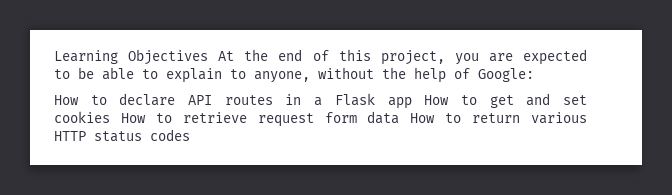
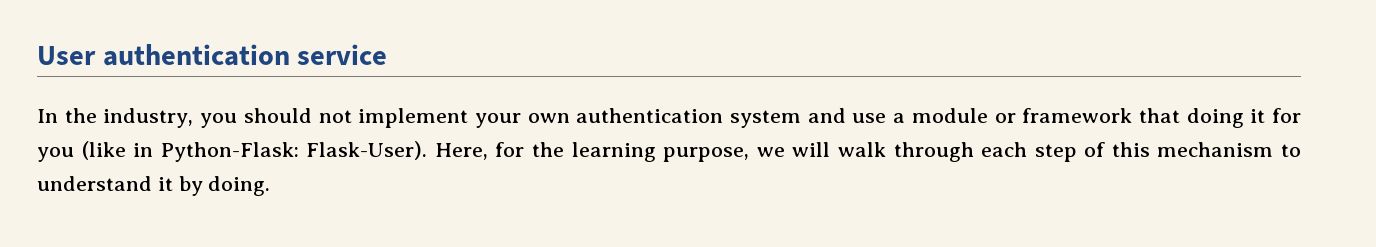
- Learning Objectives At the end of this project, you are expected to be able to explain to anyone, without the help of Google:
- How to declare API routes in a Flask app How to get and set cookies How to retrieve request form data How to return various HTTP status codes
+ User authentication service
+ In the industry, you should not implement your own authentication system and use a module or framework that doing it for you (like in Python-Flask: Flask-User). Here, for the learning purpose, we will walk through each step of this mechanism to understand it by doing.

